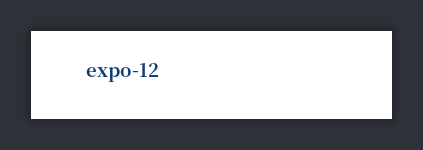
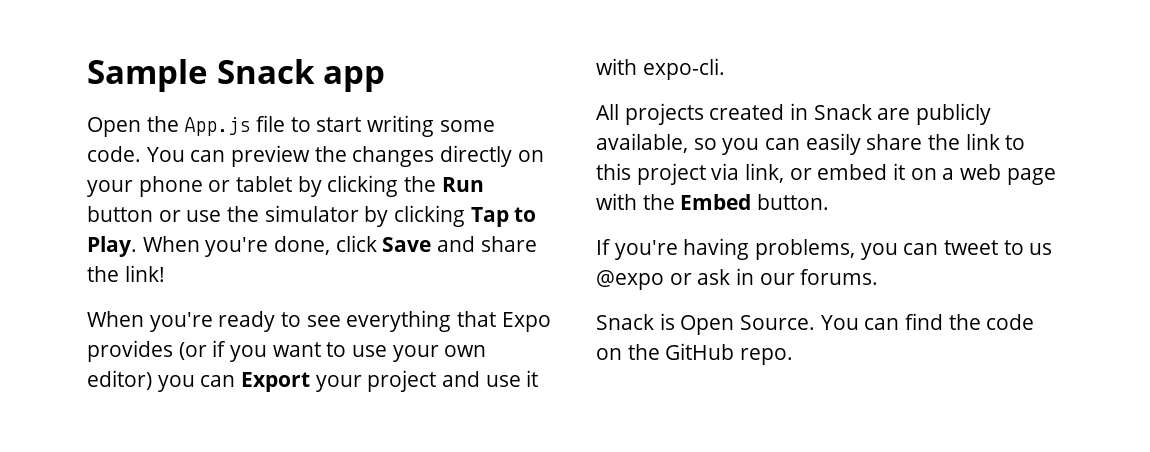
- expo-12
+ Sample Snack app
+ Open the App.js file to start writing some code. You can preview the changes directly on your phone or tablet by clicking the Run button or use the simulator by clicking Tap to Play. When you're done, click Save and share the link!
+ When you're ready to see everything that Expo provides (or if you want to use your own editor) you can Export your project and use it with expo-cli.
+ All projects created in Snack are publicly available, so you can easily share the link to this project via link, or embed it on a web page with the Embed button.
+ If you're having problems, you can tweet to us @expo or ask in our forums.
+ Snack is Open Source. You can find the code on the GitHub repo.

